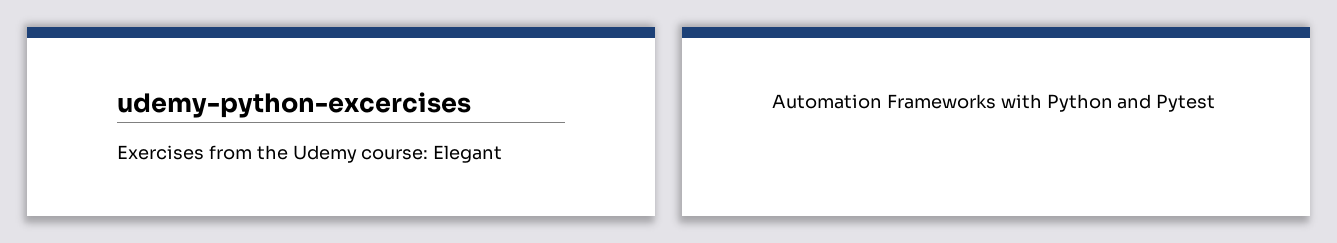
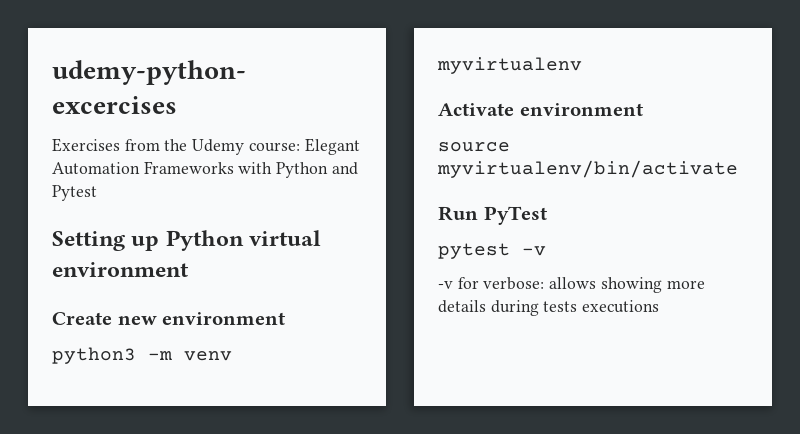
+ Setting up Python virtual environment
+ Create new environment
+ python3 -m venv myvirtualenv
+ Activate environment
+ source myvirtualenv/bin/activate
+ Run PyTest
+ pytest -v
+ -v for verbose: allows showing more details during tests executions

